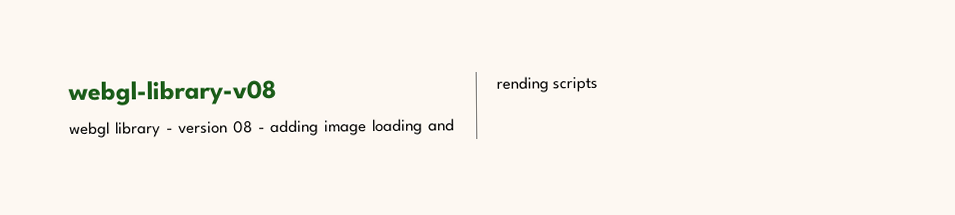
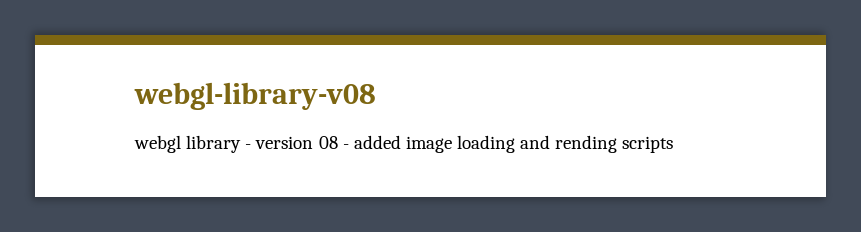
- webgl library - version 08 - adding image loading and rending scripts
+ webgl library - version 08 - added image loading and rending scripts

